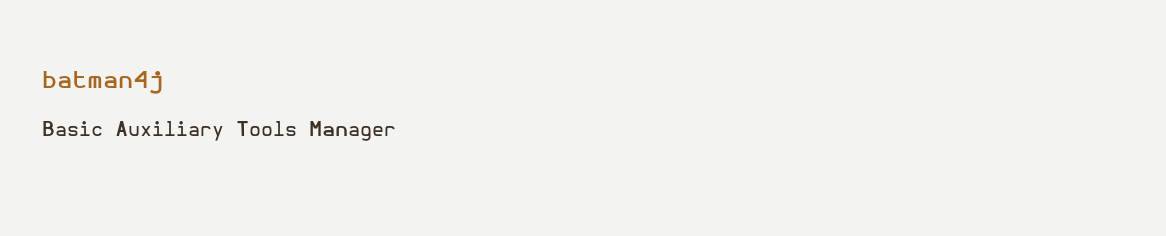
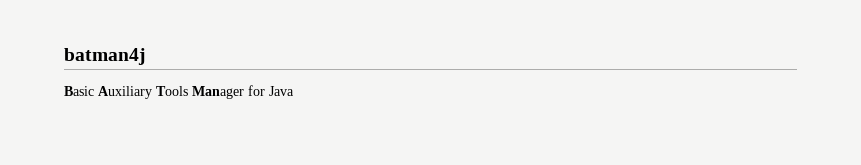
- Basic Auxiliary Tools Manager
+ Basic Auxiliary Tools Manager for Java

